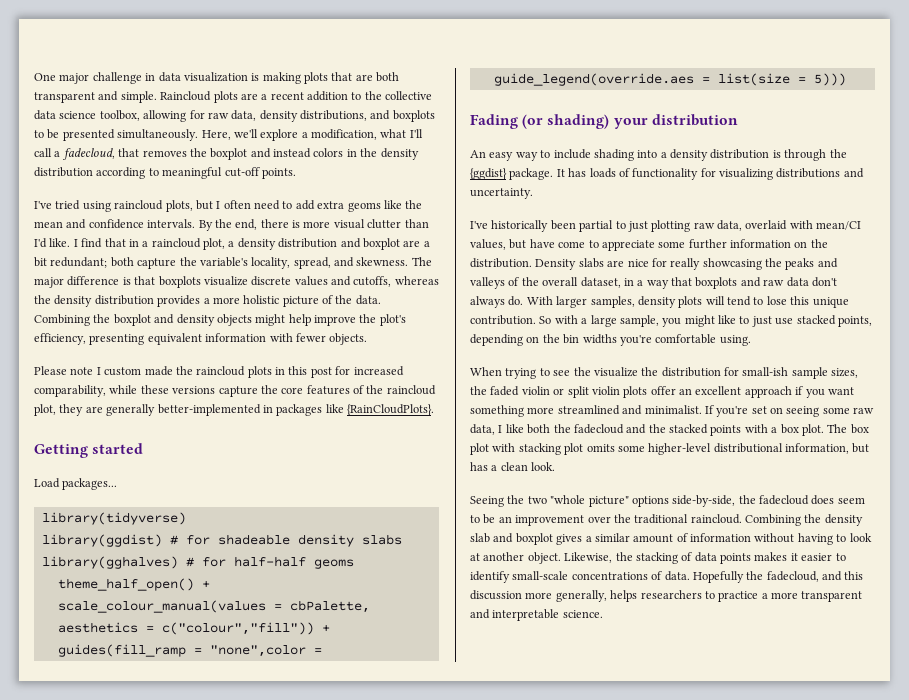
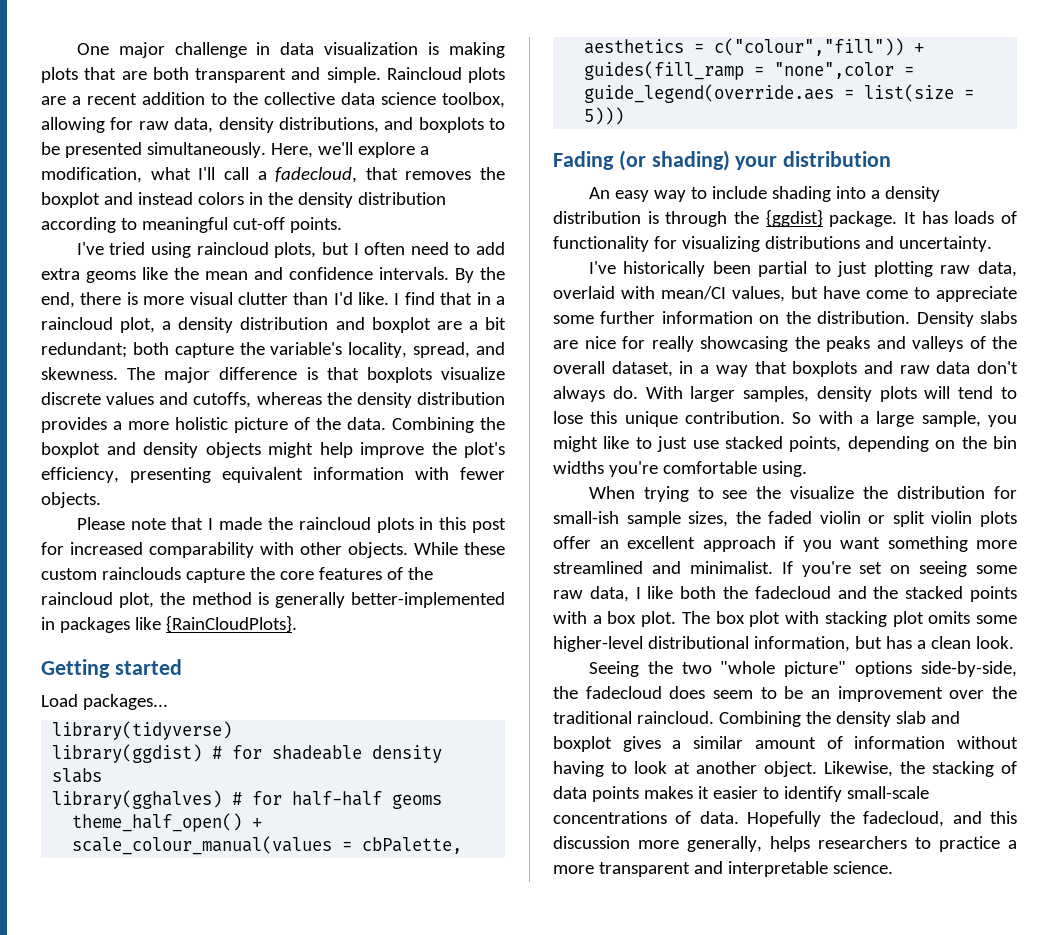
- Please note I custom made the raincloud plots in this post for increased comparability, while these versions capture the core features of the raincloud plot, they are generally better-implemented in packages like {RainCloudPlots}.
+ Please note that I made the raincloud plots in this post for increased comparability with other objects. While these custom rainclouds capture the core features of the raincloud plot, the method is generally better-implemented in packages like {RainCloudPlots}.

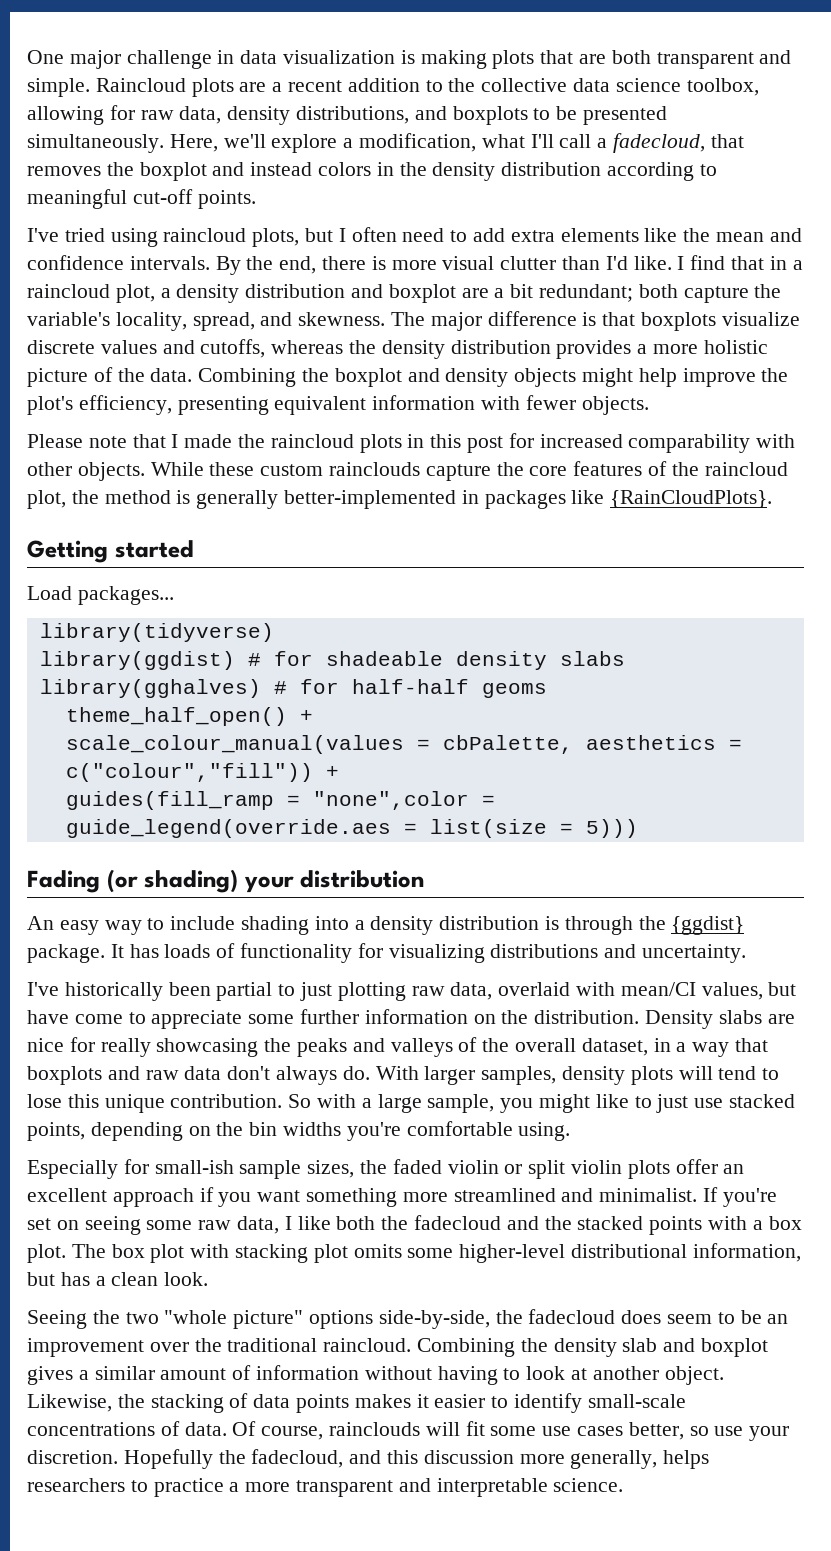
- I've tried using raincloud plots, but I often need to add extra geoms like the mean and confidence intervals.
+ I've tried using raincloud plots, but I often need to add extra elements like the mean and confidence intervals.
- When trying to see the visualize the distribution for small-ish sample sizes, the faded violin or split violin plots offer an excellent approach if you want something more streamlined and minimalist.
+ Especially for small-ish sample sizes, the faded violin or split violin plots offer an excellent approach if you want something more streamlined and minimalist.
+ Of course, rainclouds will fit some use cases better, so use your discretion.

